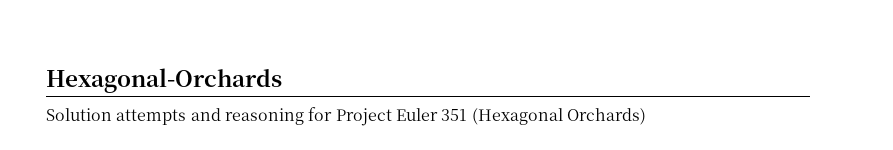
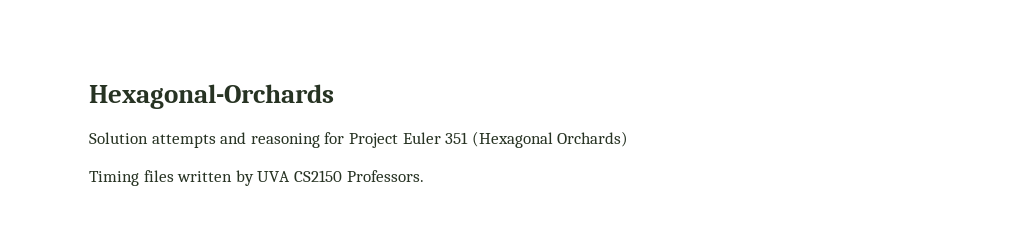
+ Timing files written by UVA CS2150 Professors.

